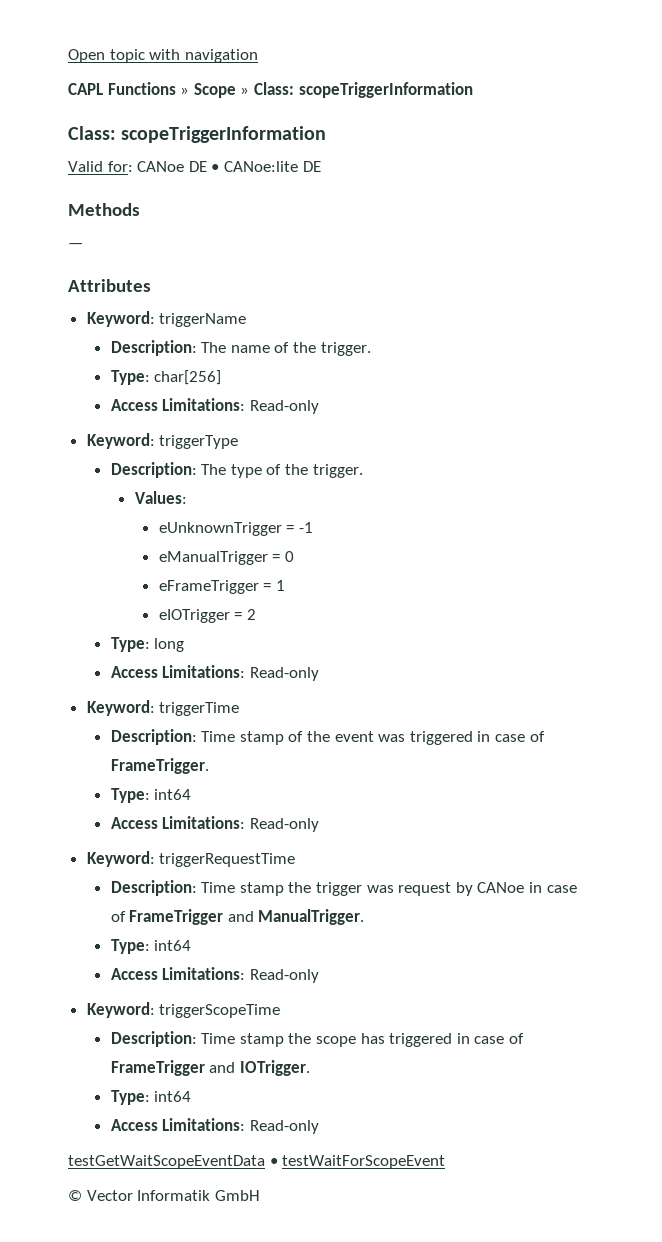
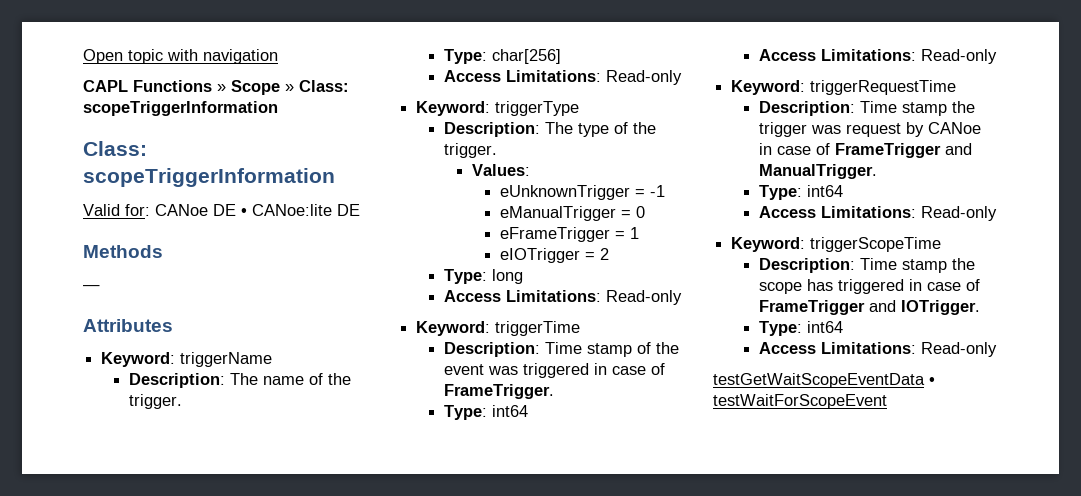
- © Vector Informatik GmbH

